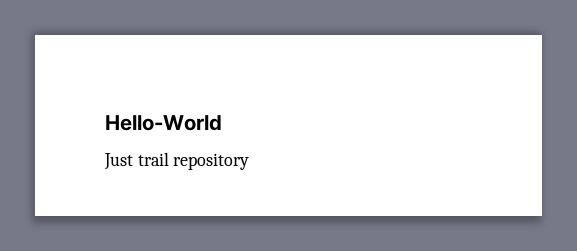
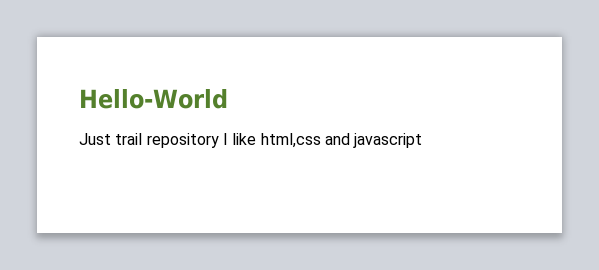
- Just trail repository
+ Just trail repository I like html,css and javascript

